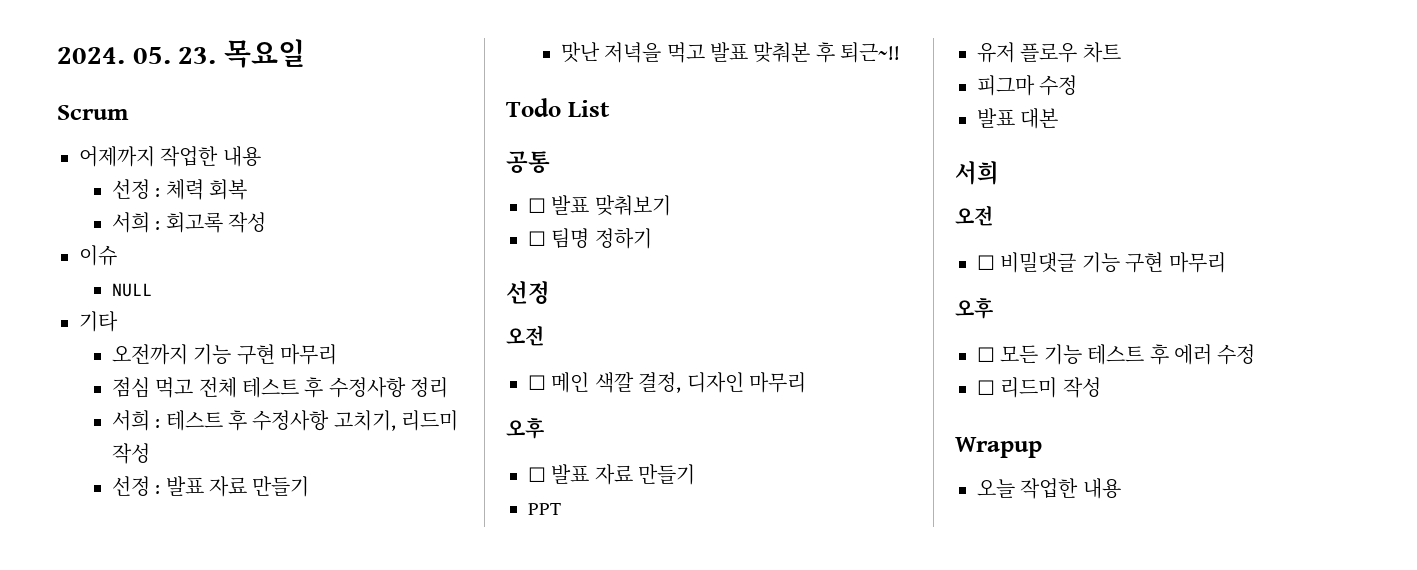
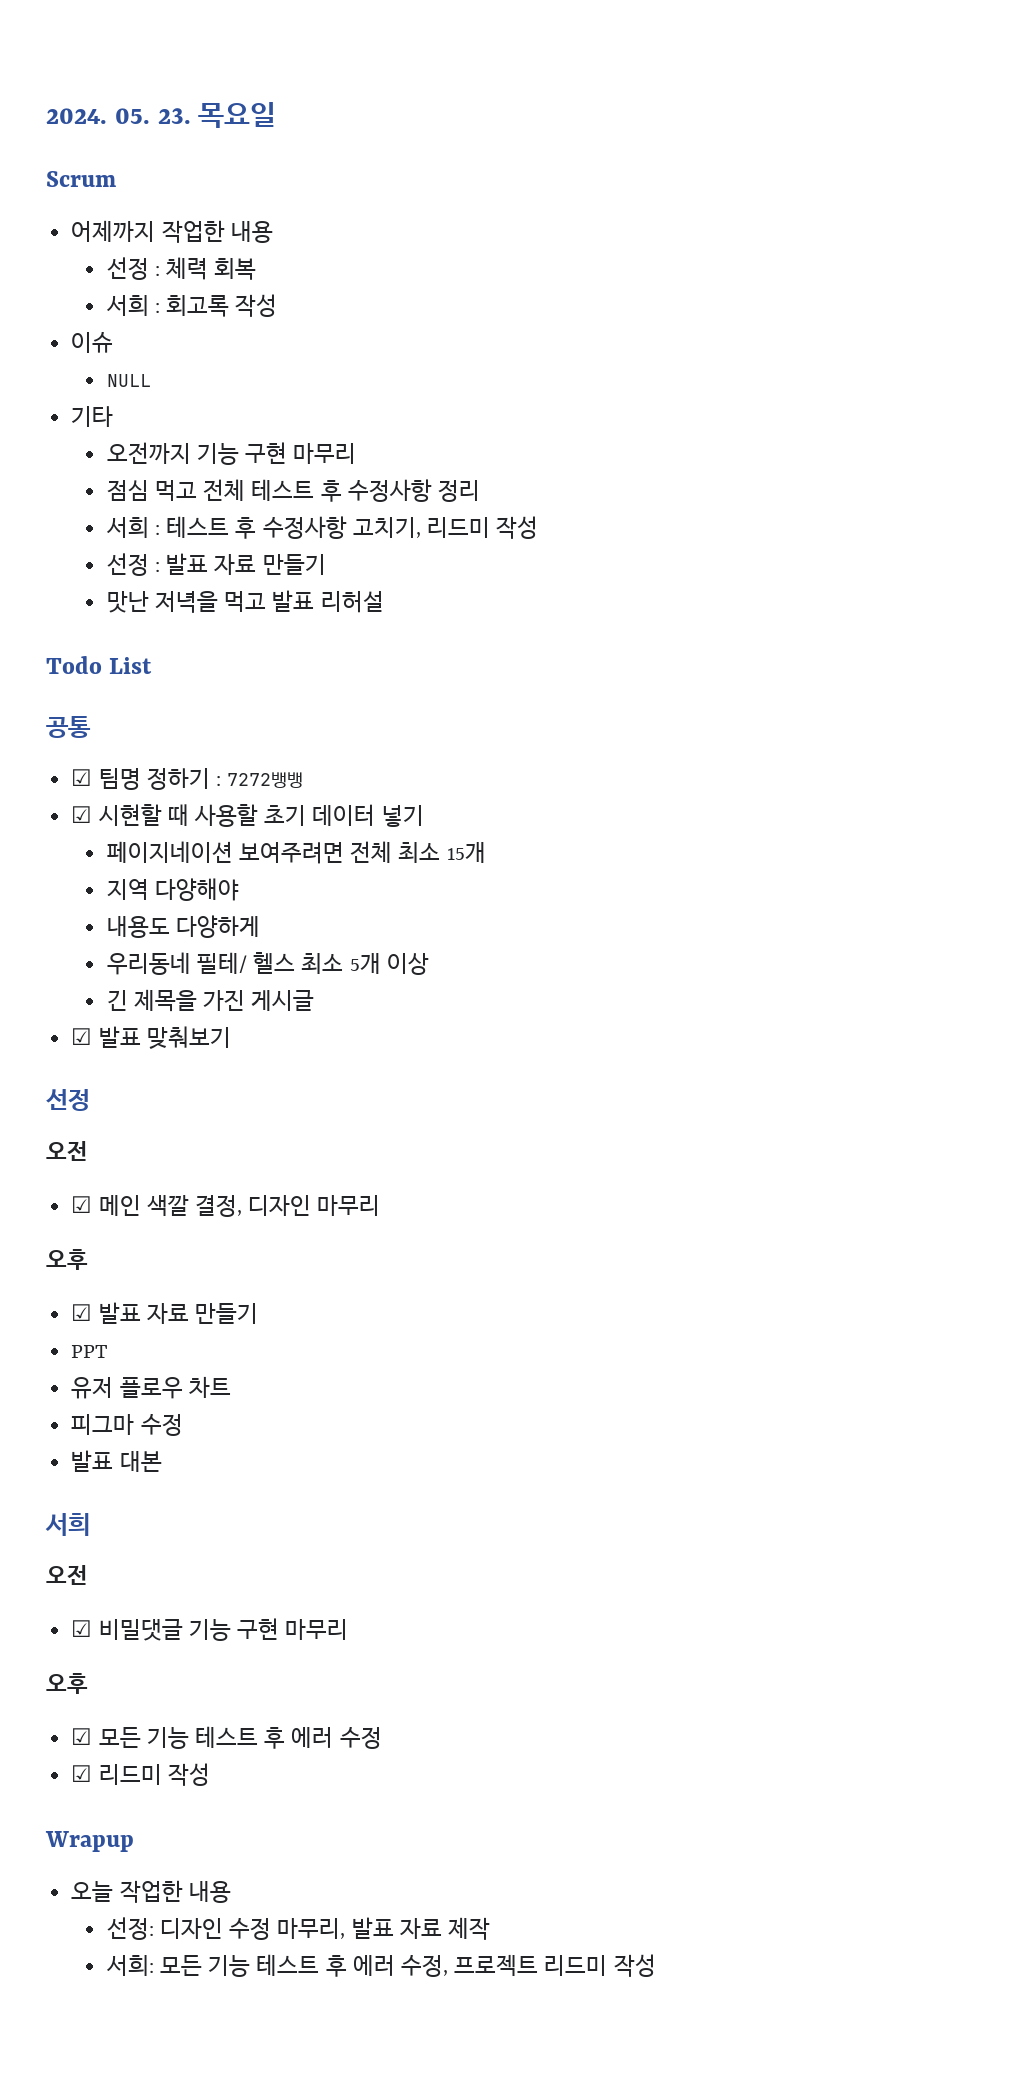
- 맛난 저녁을 먹고 발표 맞춰본 후 퇴근~!!
+ 맛난 저녁을 먹고 발표 리허설
- ☐ 발표 맞춰보기
+ ☑ 팀명 정하기 : 7272뱅뱅
+ ☑ 시현할 때 사용할 초기 데이터 넣기
+ 페이지네이션 보여주려면 전체 최소 15개
+ 지역 다양해야
+ 내용도 다양하게
+ 우리동네 필테/ 헬스 최소 5개 이상
+ 긴 제목을 가진 게시글
+ ☑ 발표 맞춰보기
- ☐ 팀명 정하기
- ☐ 메인 색깔 결정, 디자인 마무리
+ ☑ 메인 색깔 결정, 디자인 마무리
- ☐ 발표 자료 만들기
+ ☑ 발표 자료 만들기
- ☐ 비밀댓글 기능 구현 마무리
+ ☑ 비밀댓글 기능 구현 마무리
- ☐ 모든 기능 테스트 후 에러 수정
+ ☑ 모든 기능 테스트 후 에러 수정
- ☐ 리드미 작성
+ ☑ 리드미 작성
+ 선정: 디자인 수정 마무리, 발표 자료 제작
+ 서희: 모든 기능 테스트 후 에러 수정, 프로젝트 리드미 작성

